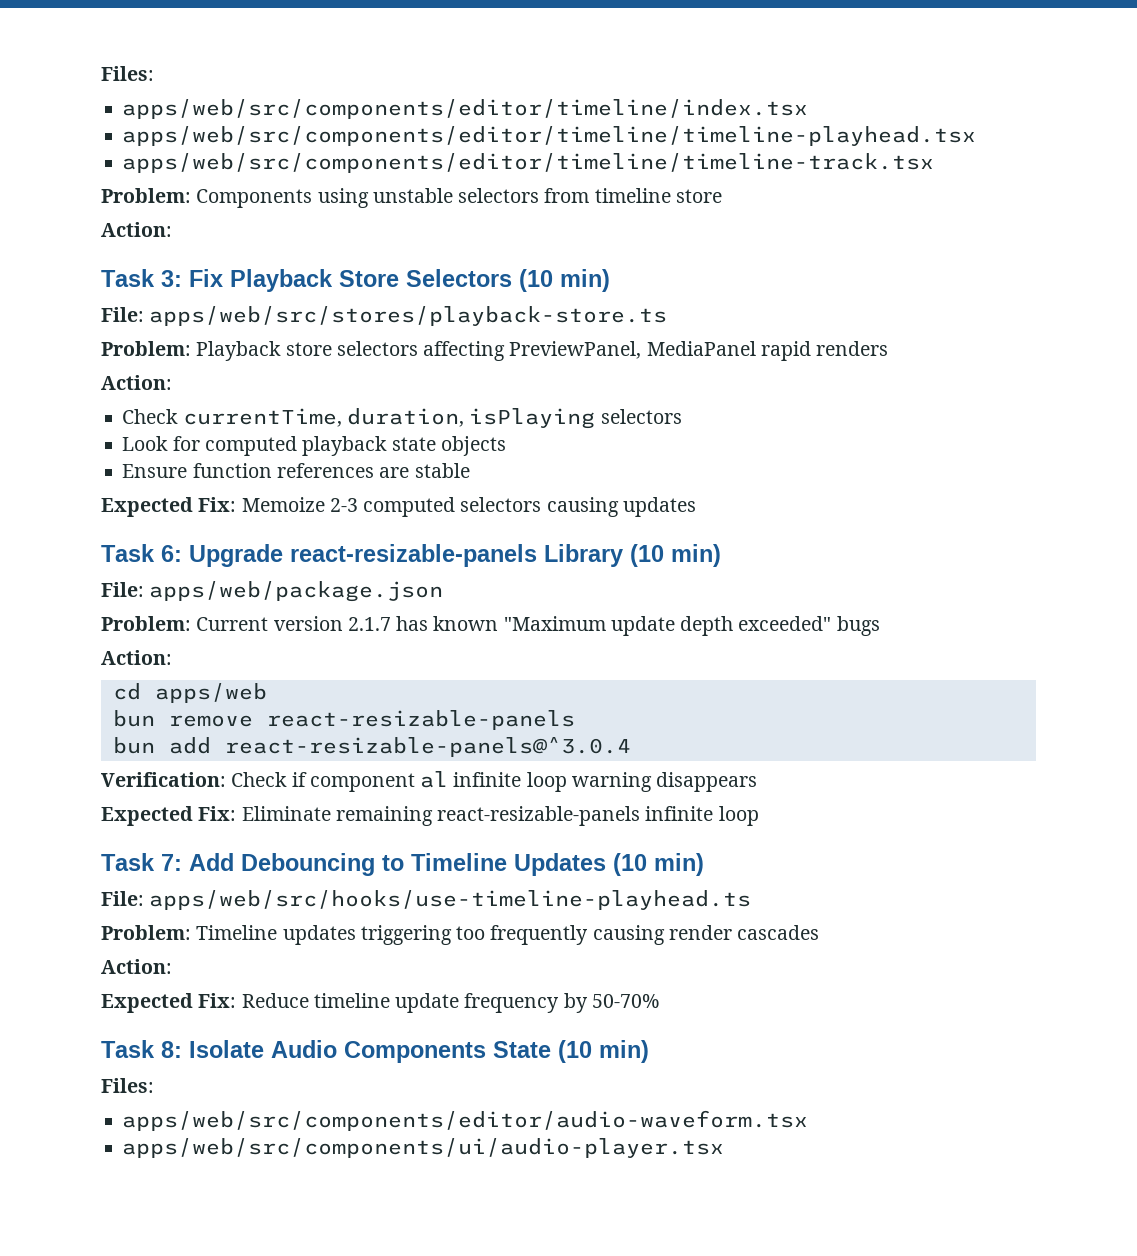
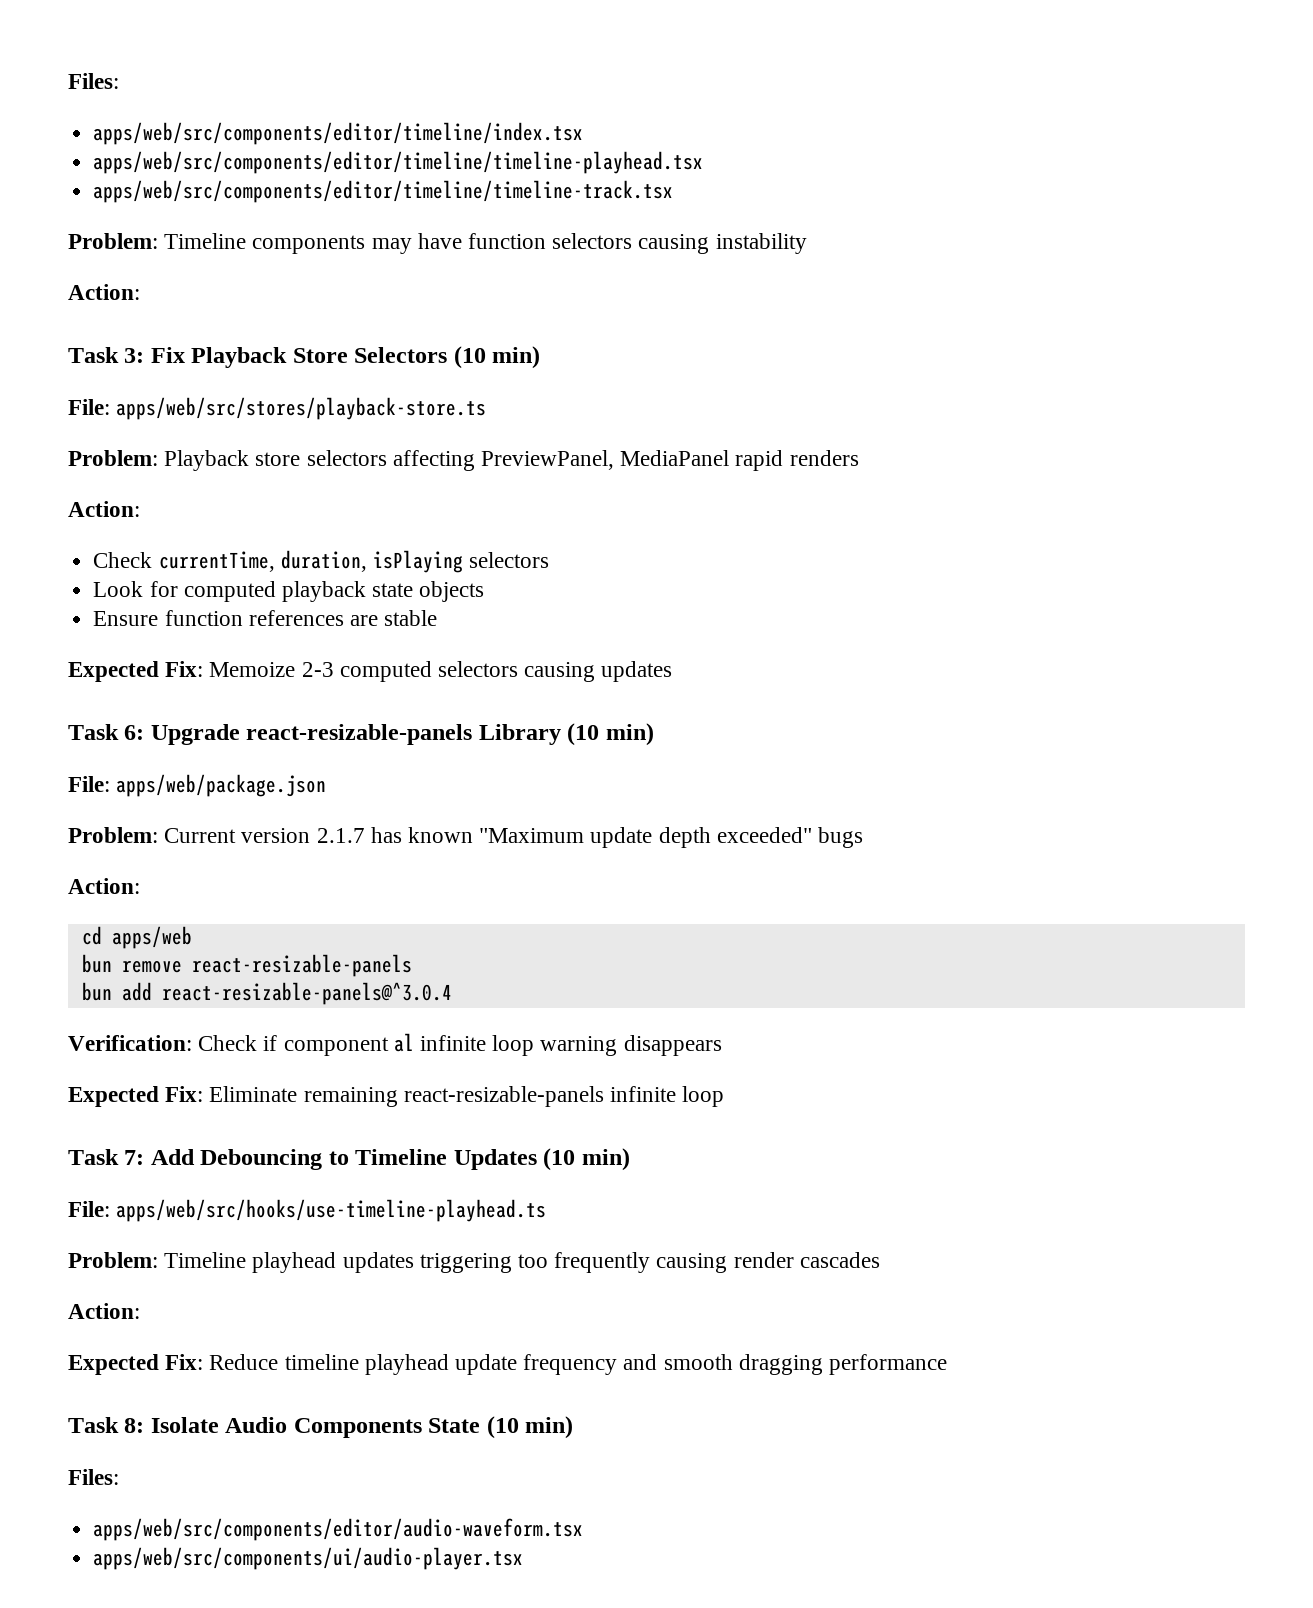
- Problem: Components using unstable selectors from timeline store
+ Problem: Timeline components may have function selectors causing instability
- Problem: Timeline updates triggering too frequently causing render cascades
+ Problem: Timeline playhead updates triggering too frequently causing render cascades
- Expected Fix: Reduce timeline update frequency by 50-70%
+ Expected Fix: Reduce timeline playhead update frequency and smooth dragging performance

